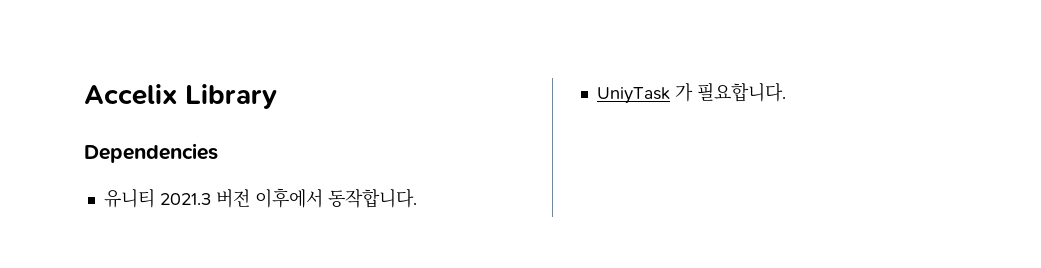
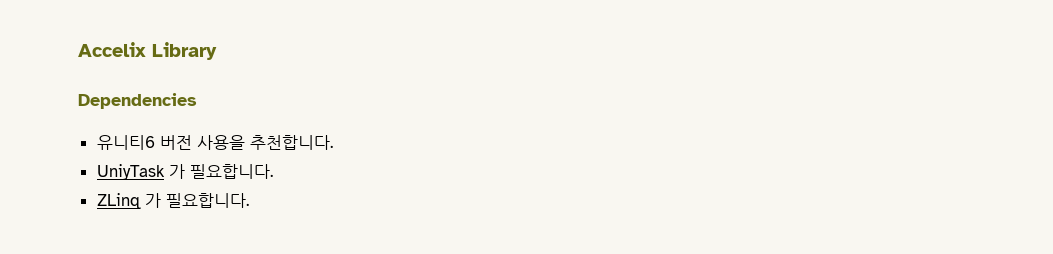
- 유니티 2021.3 버전 이후에서 동작합니다.
+ 유니티6 버전 사용을 추천합니다.
+ ZLinq 가 필요합니다.

